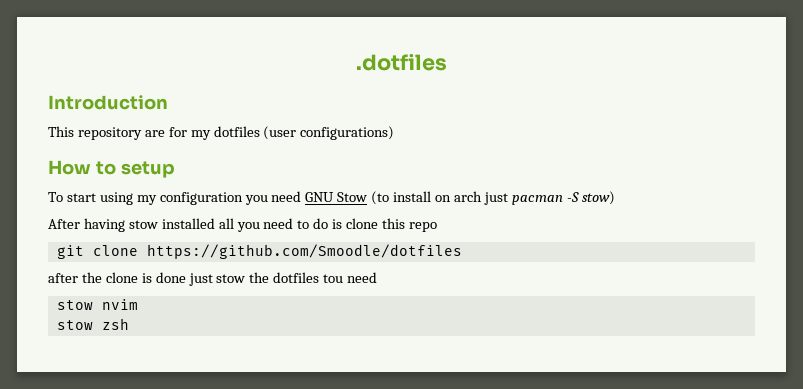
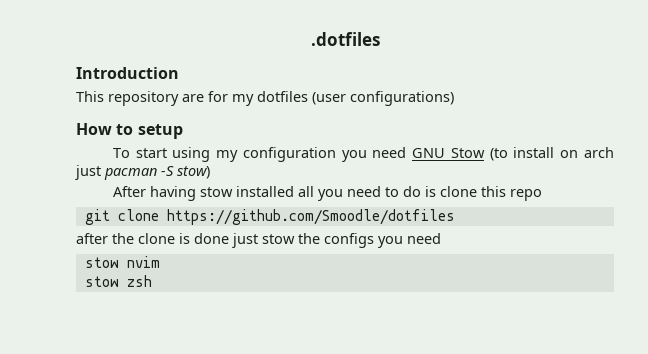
- after the clone is done just stow the dotfiles tou need
+ after the clone is done just stow the configs you need

